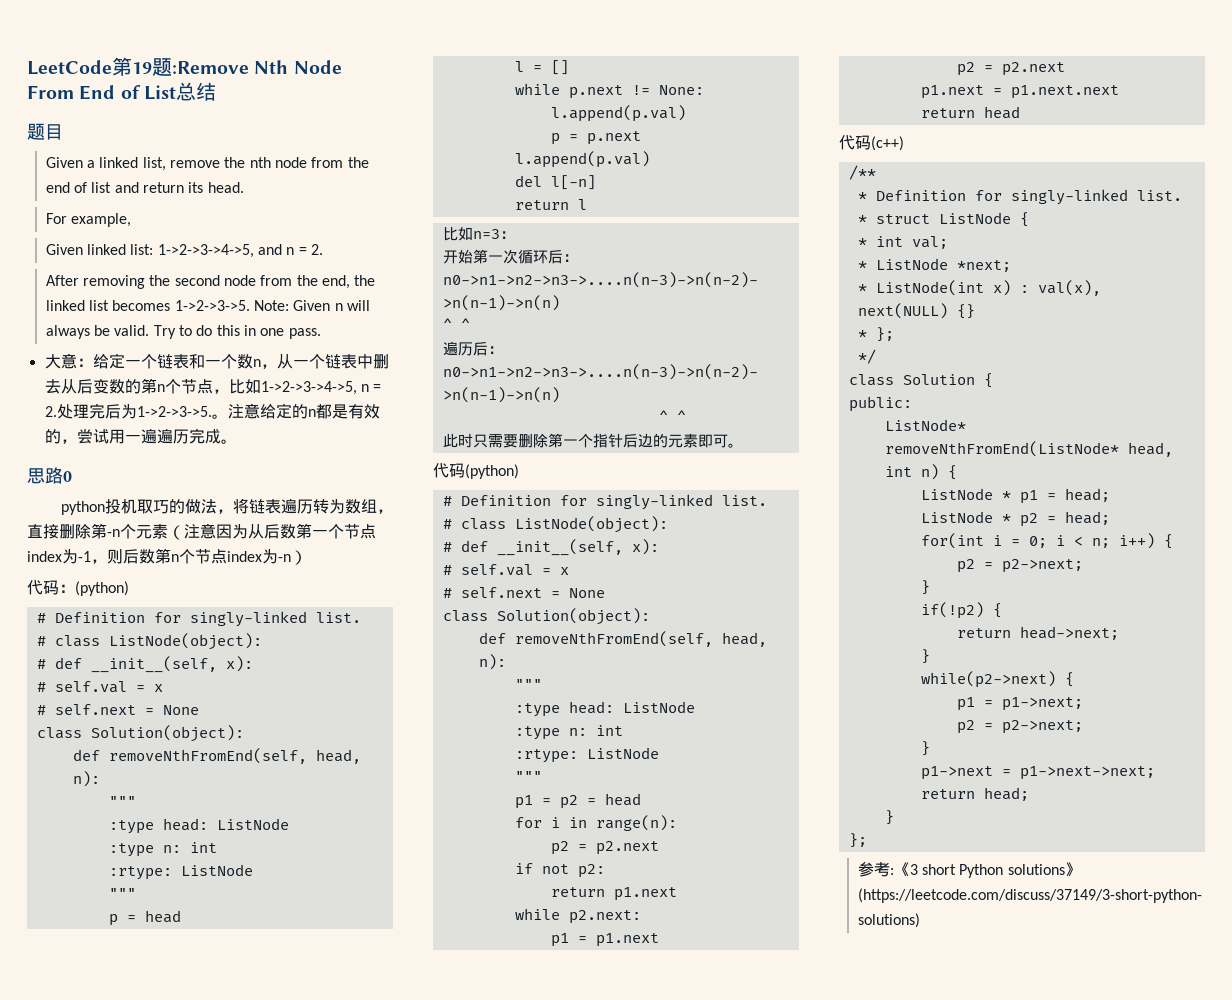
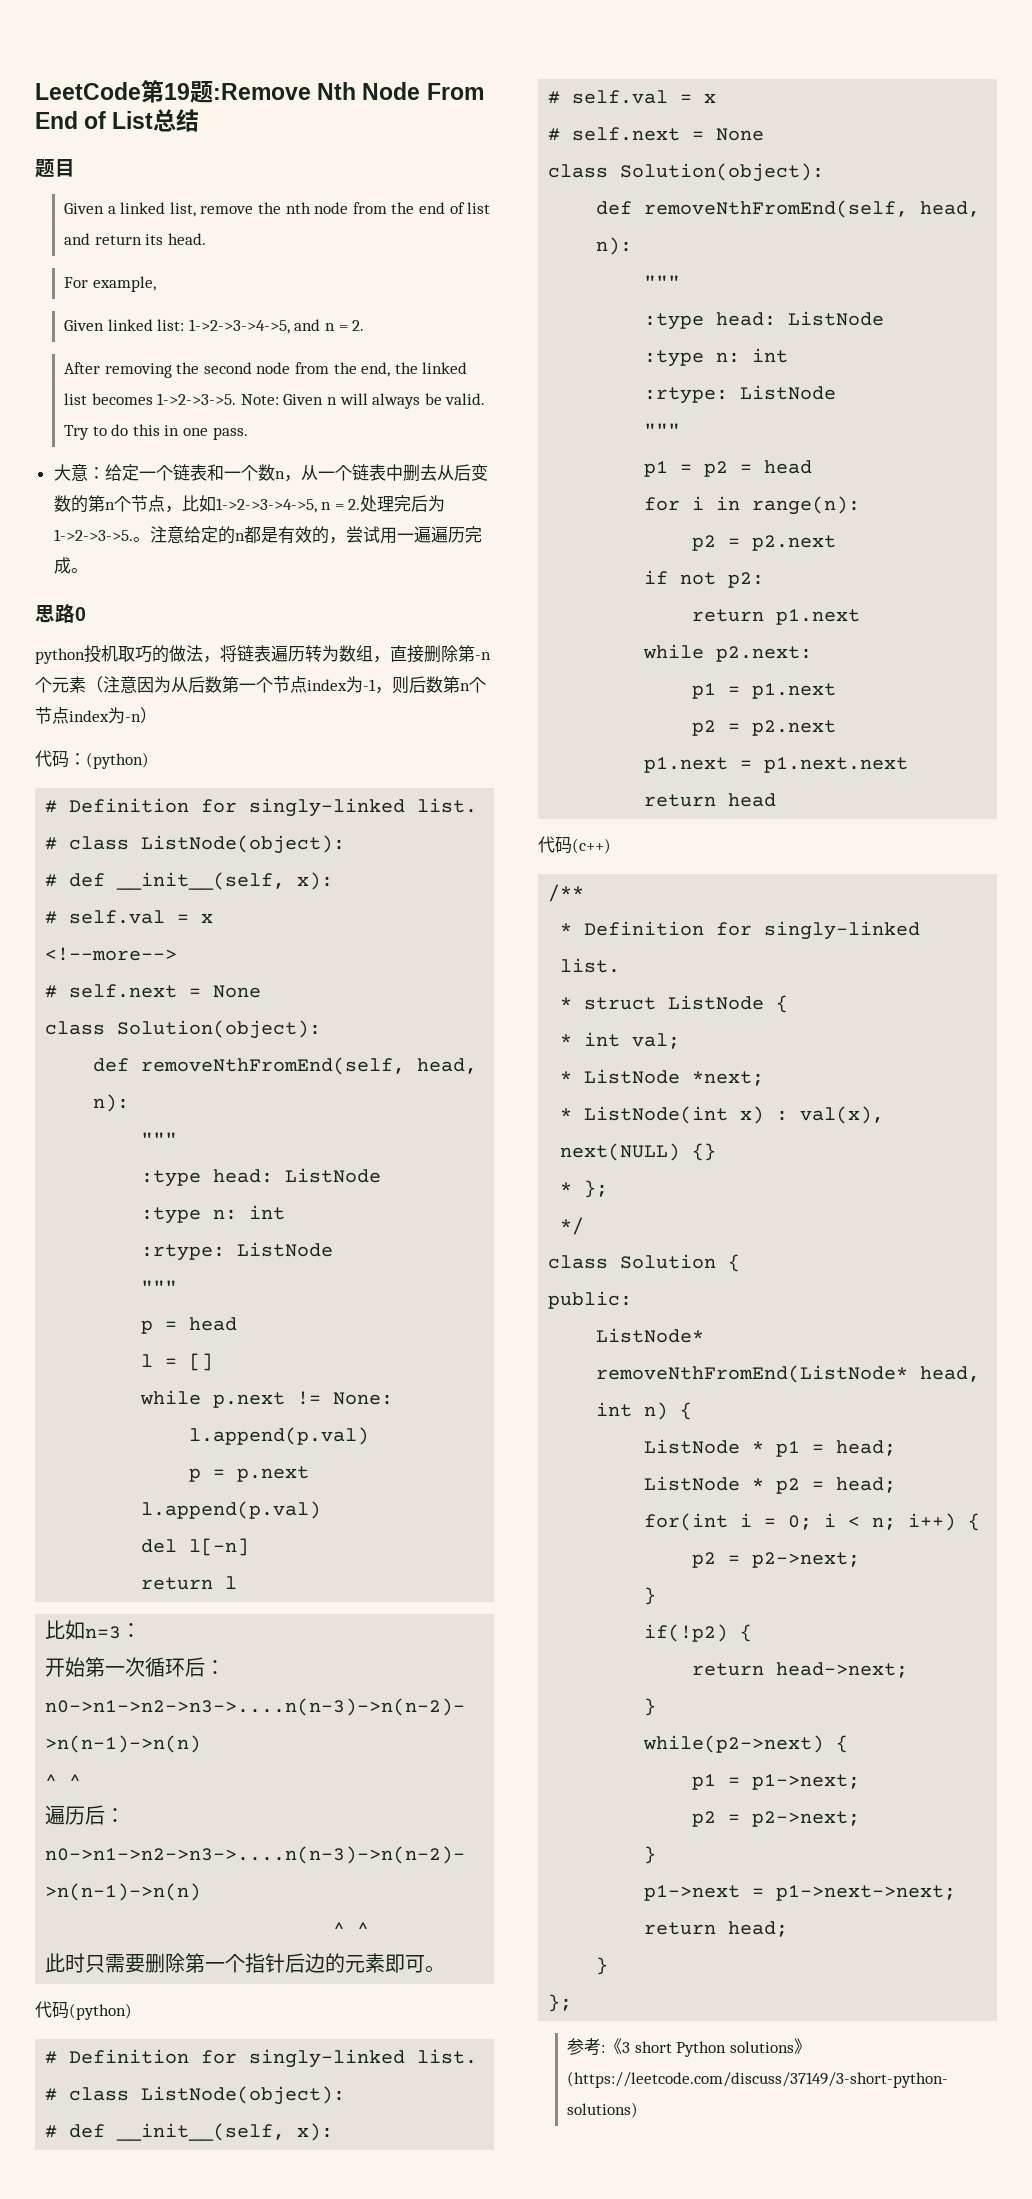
+ <!--more-->

